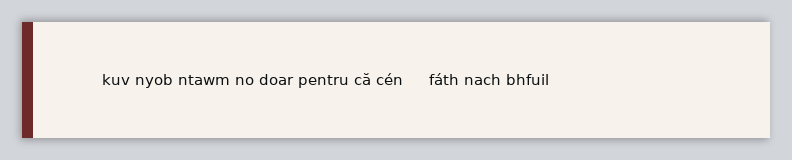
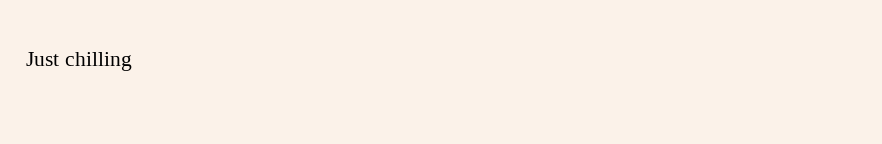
- kuv nyob ntawm no doar pentru că cén fáth nach bhfuil
+ Just chilling

